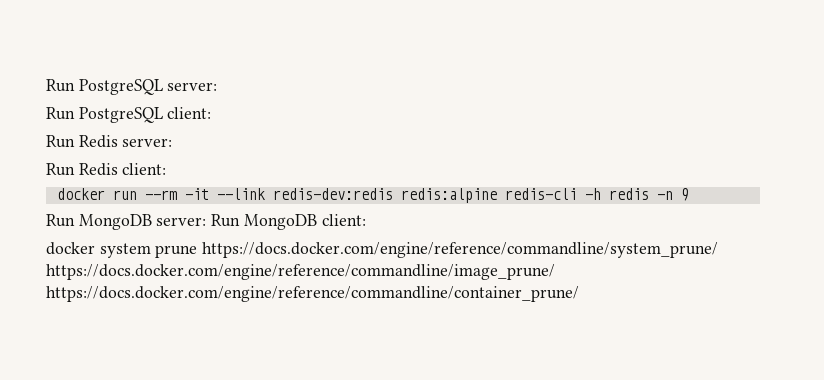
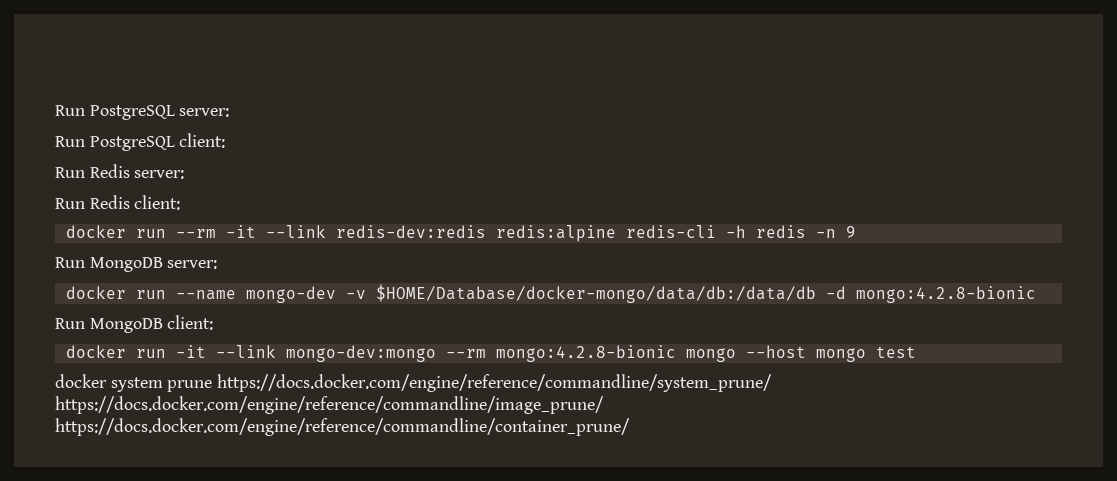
- Run MongoDB server: Run MongoDB client:
+ Run MongoDB server:
+ docker run --name mongo-dev -v $HOME/Database/docker-mongo/data/db:/data/db -d mongo:4.2.8-bionic
+ Run MongoDB client:
+ docker run -it --link mongo-dev:mongo --rm mongo:4.2.8-bionic mongo --host mongo test

